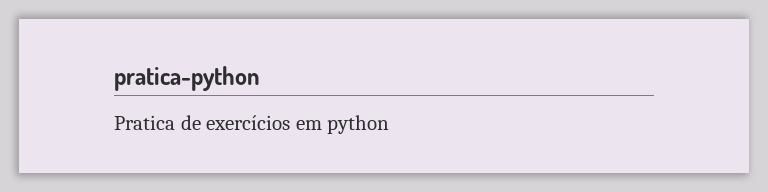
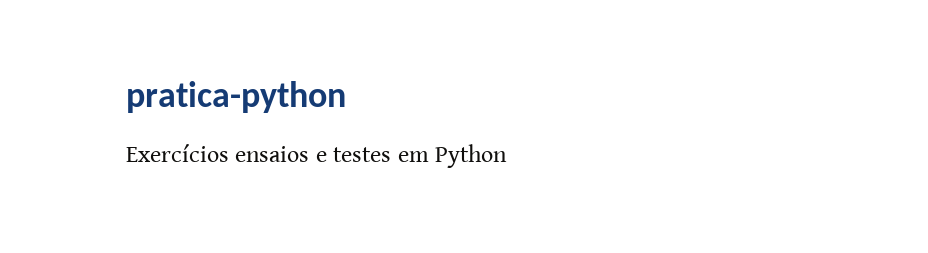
- Pratica de exercícios em python
+ Exercícios ensaios e testes em Python

